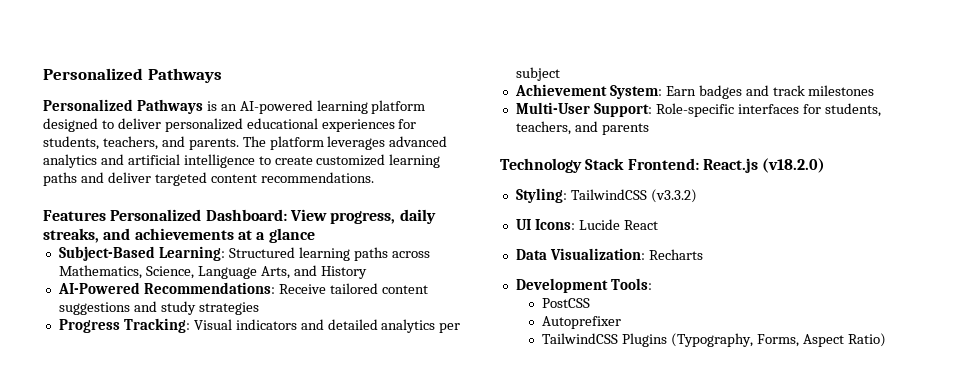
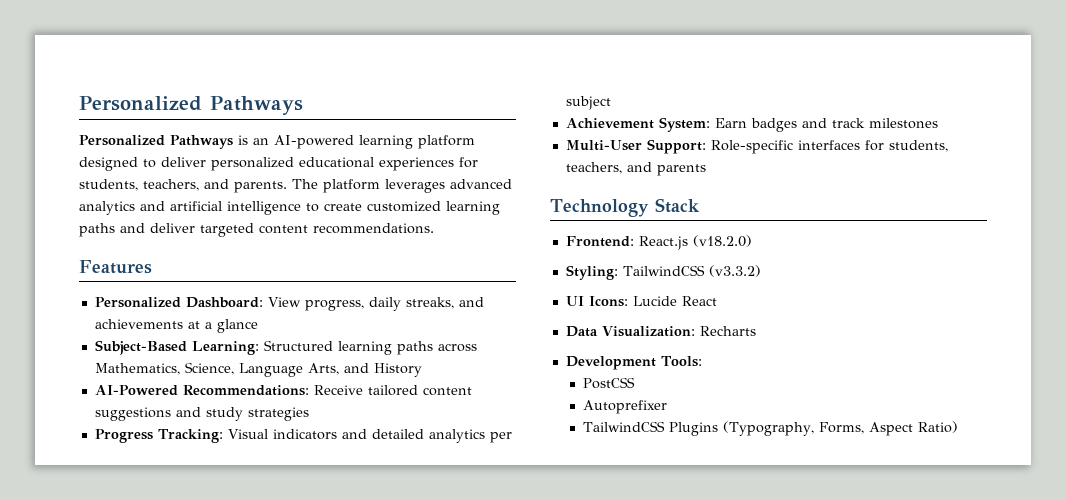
- Features Personalized Dashboard: View progress, daily streaks, and achievements at a glance
+ Features
+ Personalized Dashboard: View progress, daily streaks, and achievements at a glance
- Technology Stack Frontend: React.js (v18.2.0)
+ Technology Stack
+ Frontend: React.js (v18.2.0)

